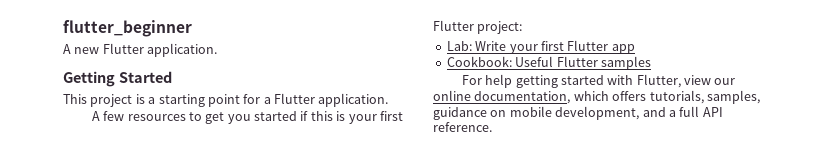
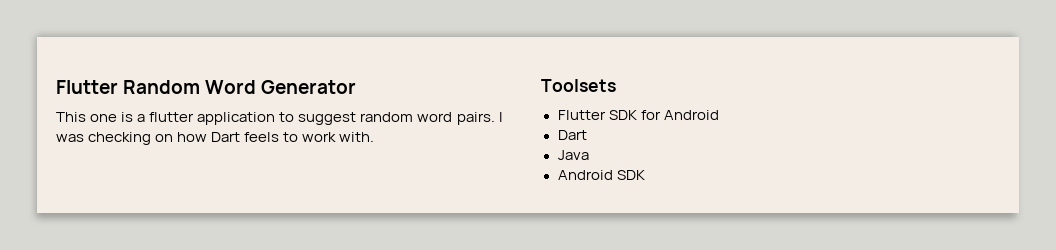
- flutter_beginner
- A new Flutter application.
- Getting Started
+ Flutter Random Word Generator
- This project is a starting point for a Flutter application.
- A few resources to get you started if this is your first Flutter project:
- Lab: Write your first Flutter app
- Cookbook: Useful Flutter samples
- For help getting started with Flutter, view our online documentation, which offers tutorials, samples, guidance on mobile development, and a full API reference.
+ This one is a flutter application to suggest random word pairs. I was checking on how Dart feels to work with.
+ Toolsets
+ Flutter SDK for Android
+ Dart
+ Java
+ Android SDK

